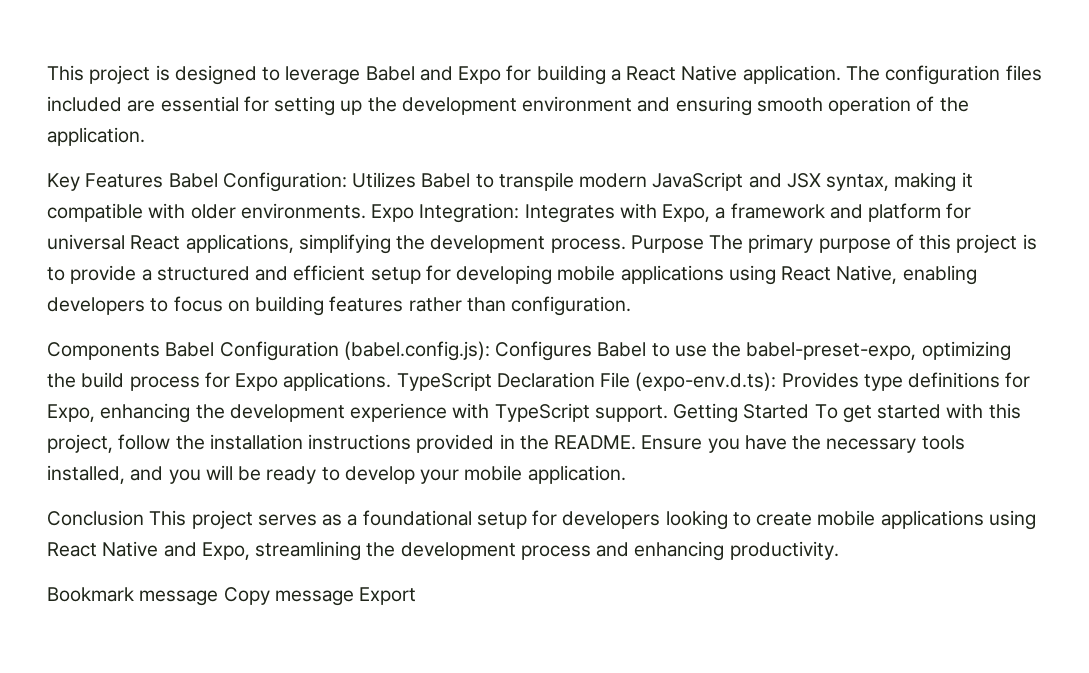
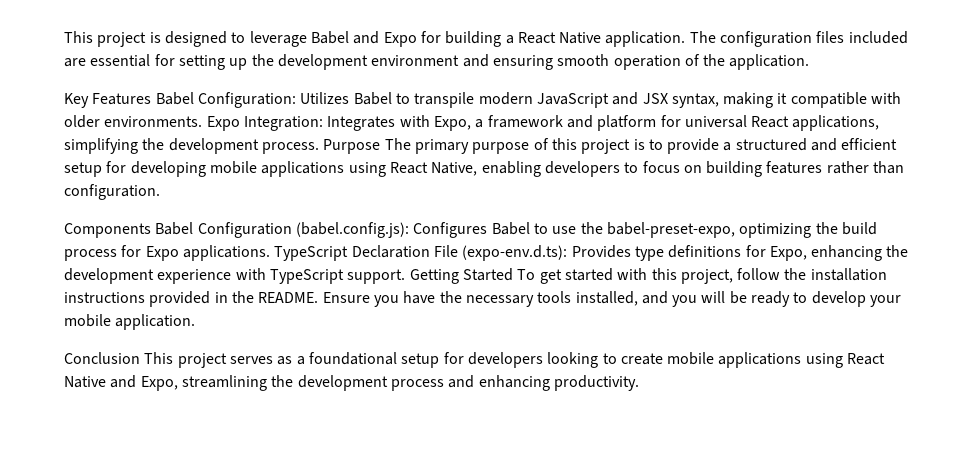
- Bookmark message Copy message Export

